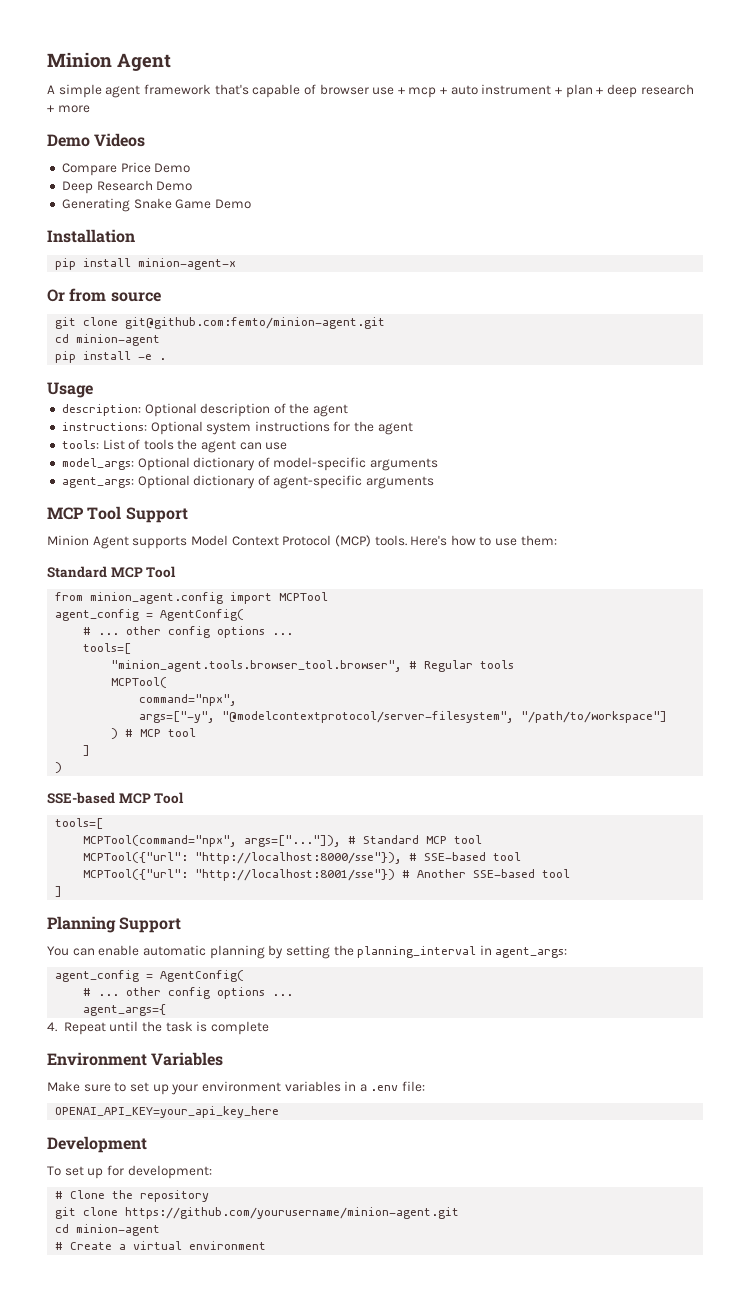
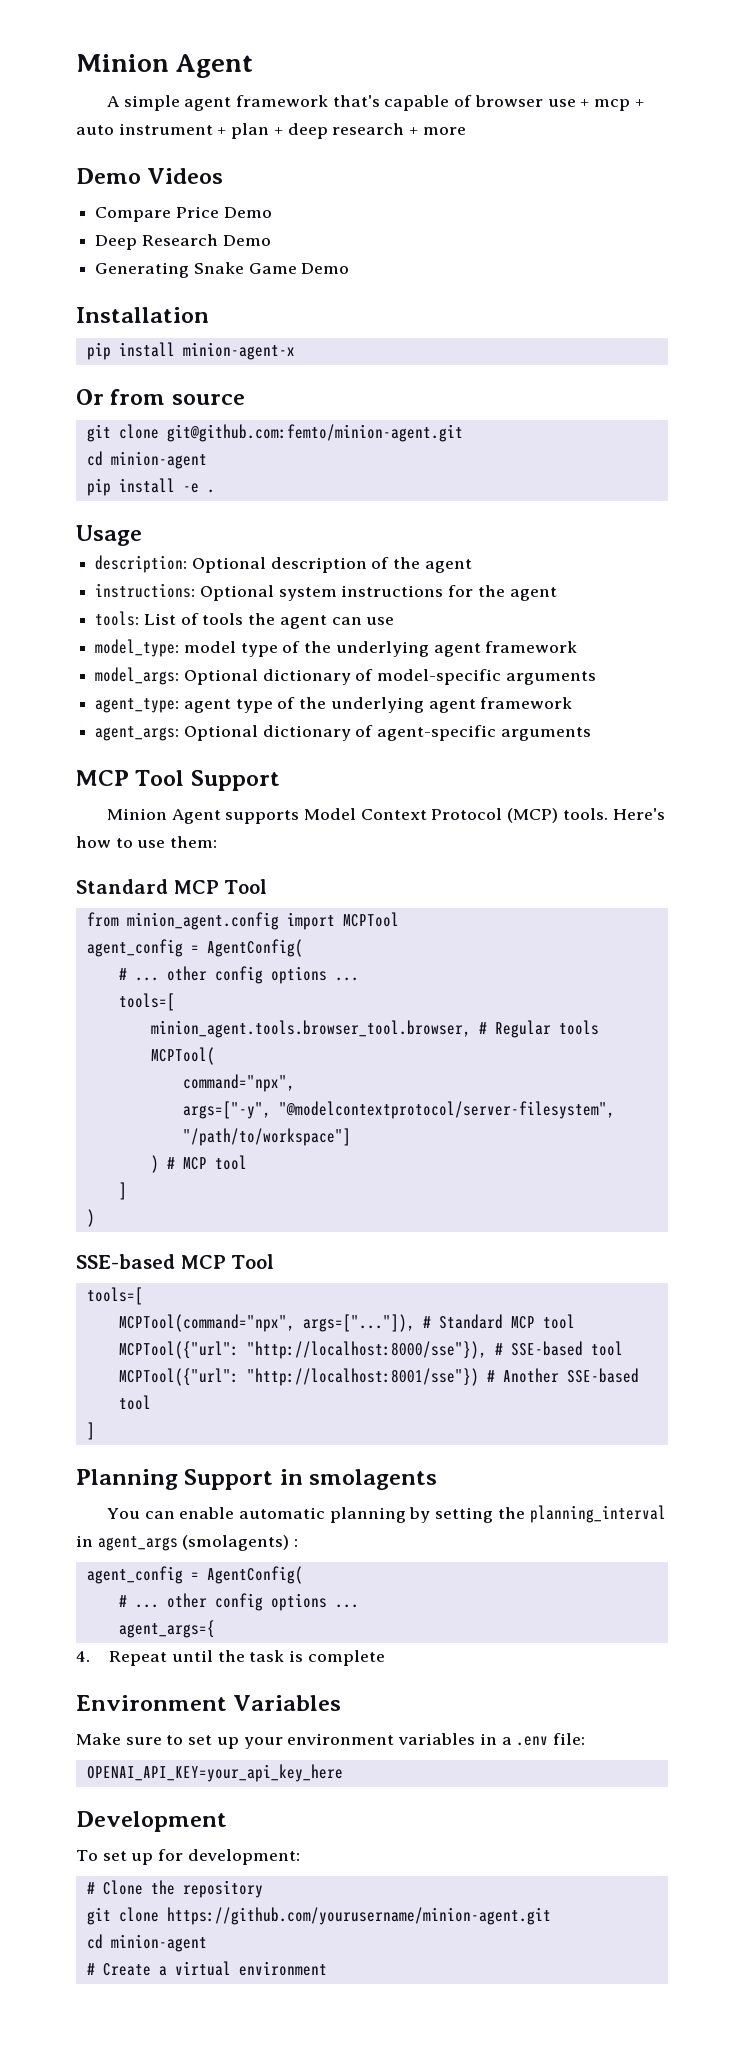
+ model_type: model type of the underlying agent framework
+ agent_type: agent type of the underlying agent framework
- "minion_agent.tools.browser_tool.browser", # Regular tools
+ minion_agent.tools.browser_tool.browser, # Regular tools
- Planning Support
+ Planning Support in smolagents
- You can enable automatic planning by setting the planning_interval in agent_args:
+ You can enable automatic planning by setting the planning_interval in agent_args (smolagents) :

